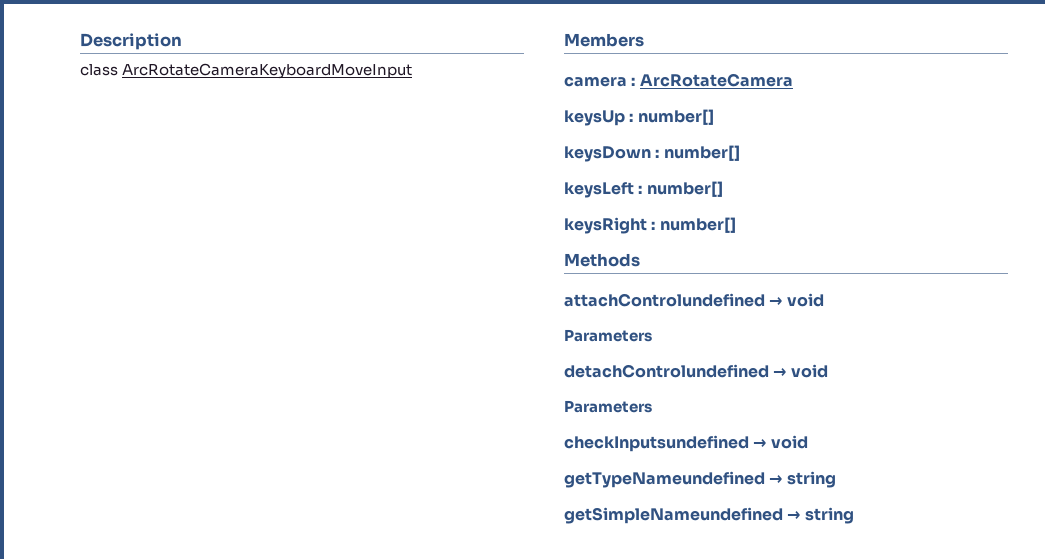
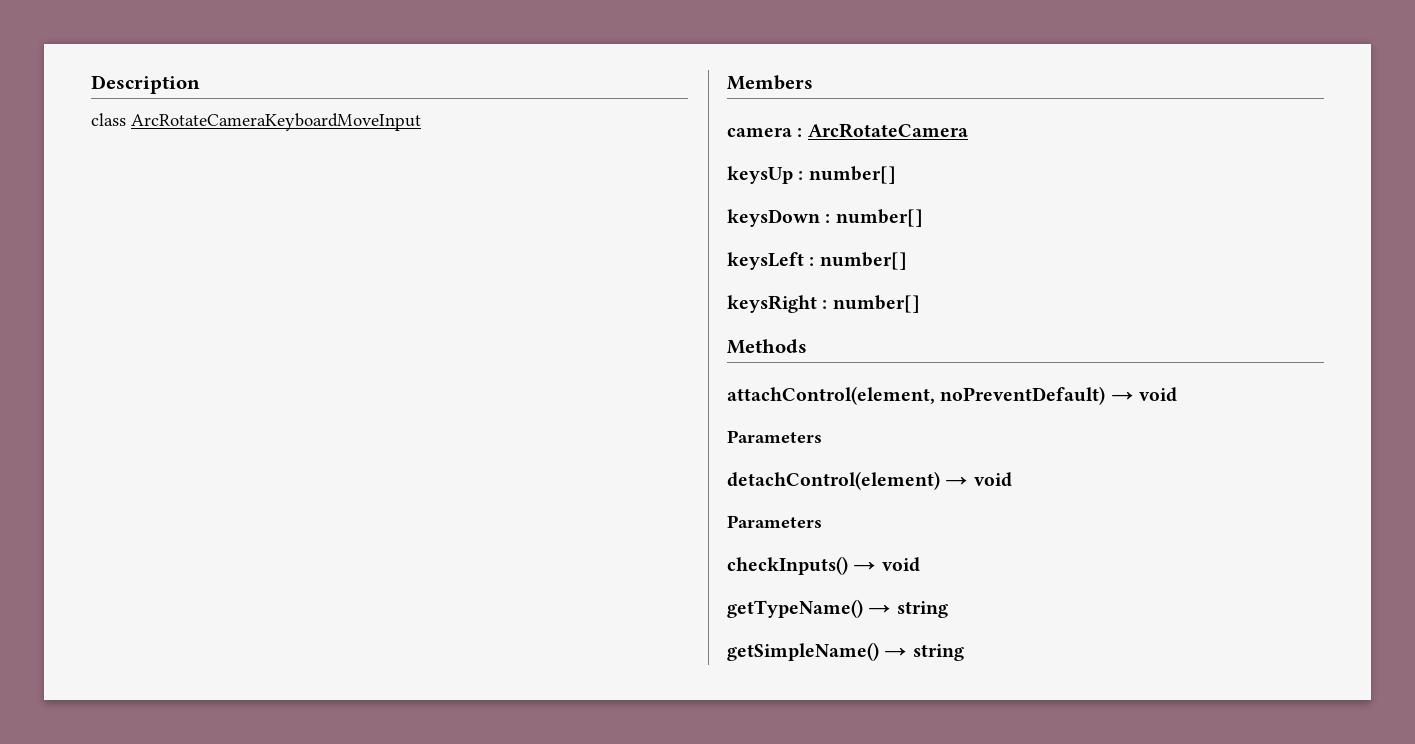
- attachControlundefined → void
+ attachControl(element, noPreventDefault) → void
  Parameters
- detachControlundefined → void
+ detachControl(element) → void
  Parameters
- checkInputsundefined → void
- getTypeNameundefined → string
+ checkInputs() → void
+ getTypeName() → string
- getSimpleNameundefined → string
+ getSimpleName() → string

